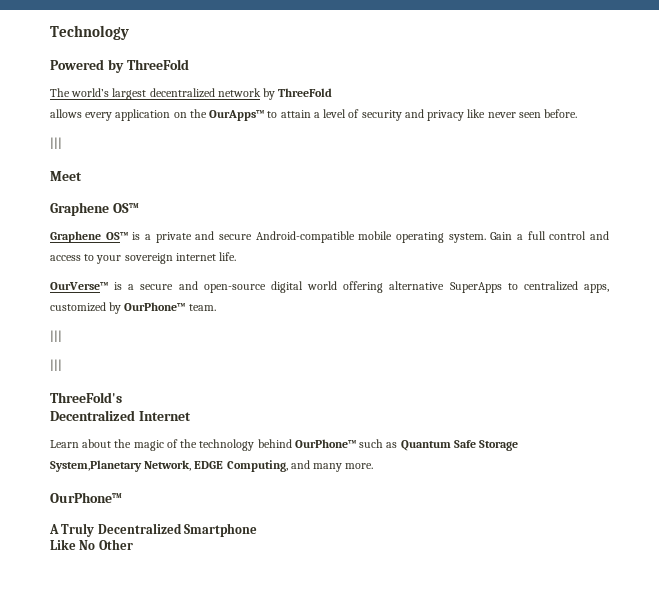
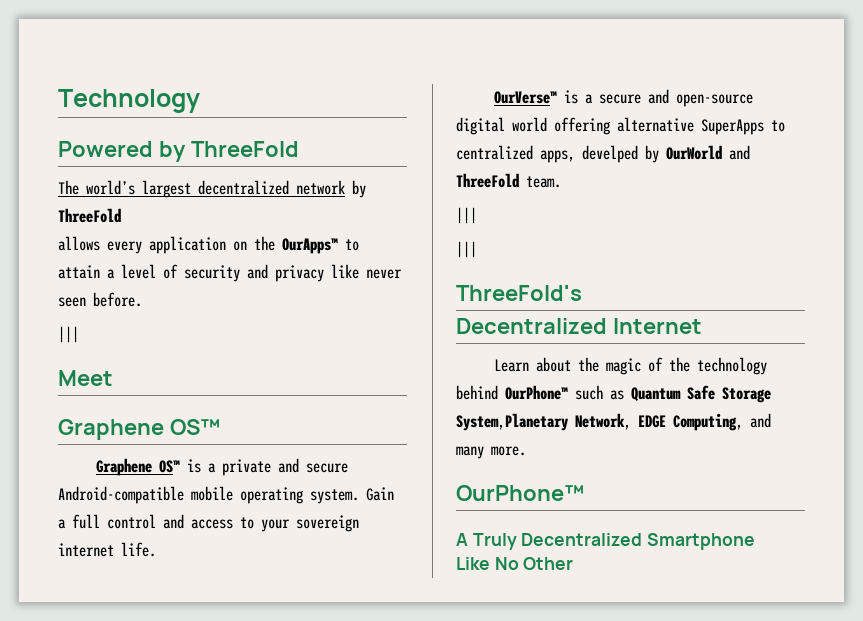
- OurVerse™ is a secure and open-source digital world offering alternative SuperApps to centralized apps, customized by OurPhone™ team.
+ OurVerse™ is a secure and open-source digital world offering alternative SuperApps to centralized apps, develped by OurWorld and ThreeFold team.

